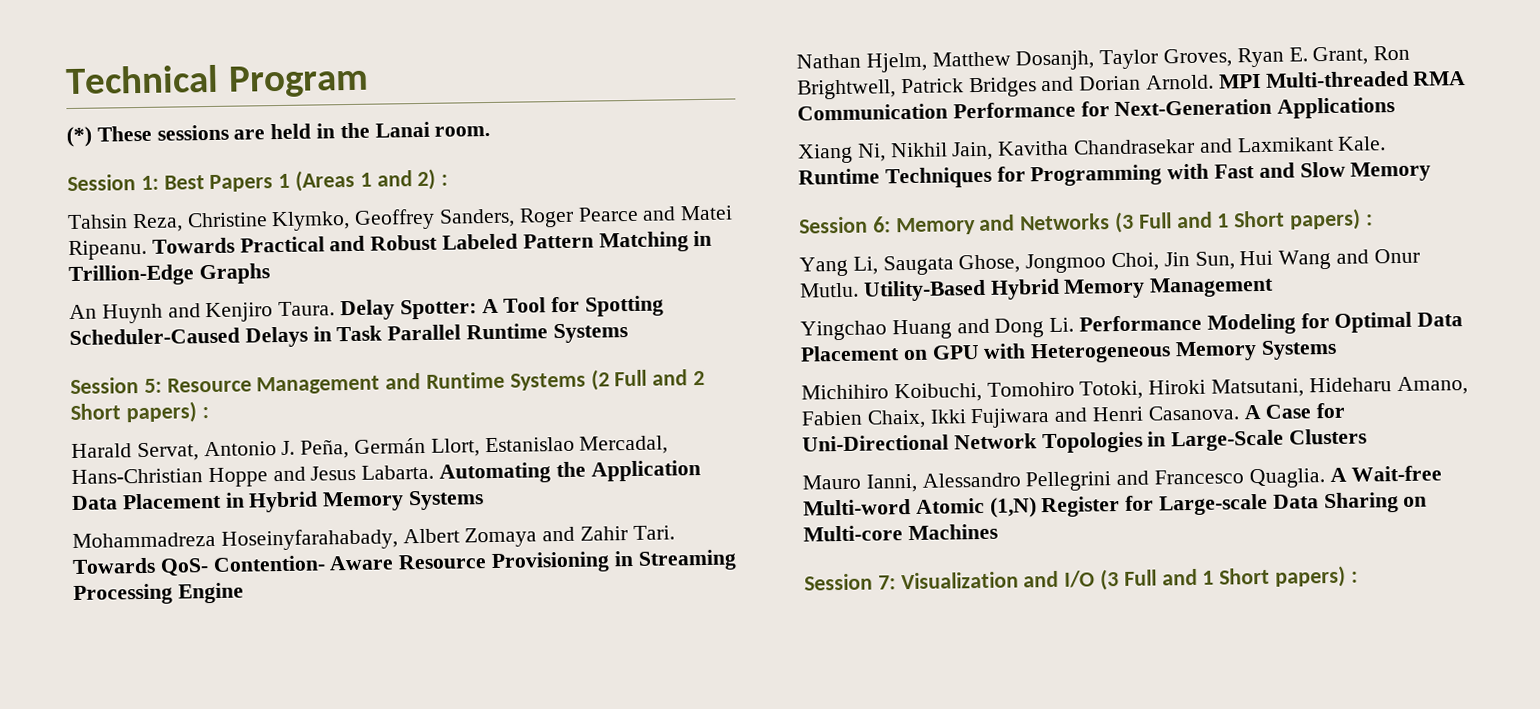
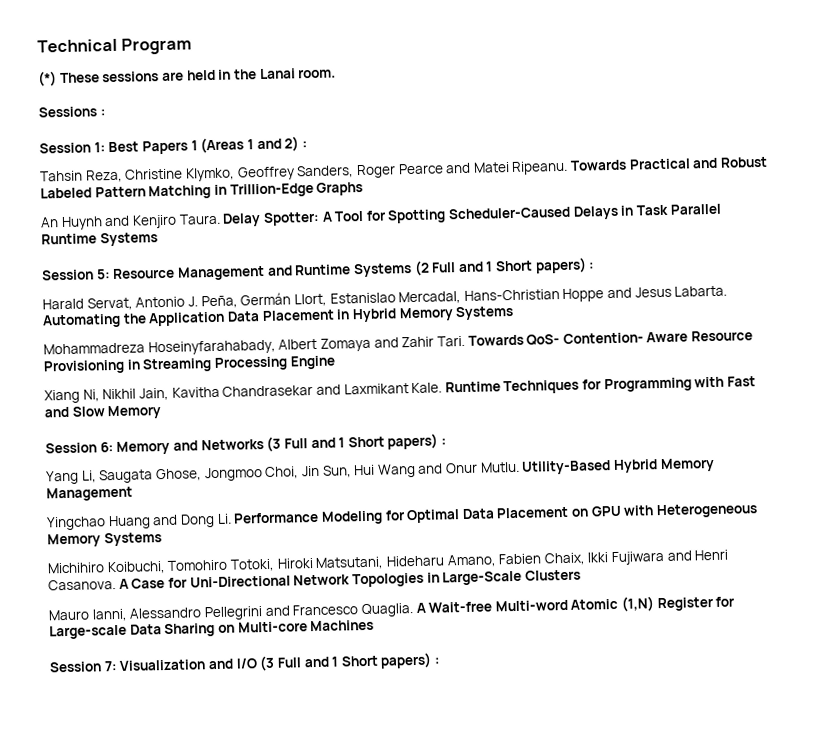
+ Sessions :
- Session 5: Resource Management and Runtime Systems (2 Full and 2 Short papers) :
+ Session 5: Resource Management and Runtime Systems (2 Full and 1 Short papers) :
- Nathan Hjelm, Matthew Dosanjh, Taylor Groves, Ryan E. Grant, Ron Brightwell, Patrick Bridges and Dorian Arnold. MPI Multi-threaded RMA Communication Performance for Next-Generation Applications

